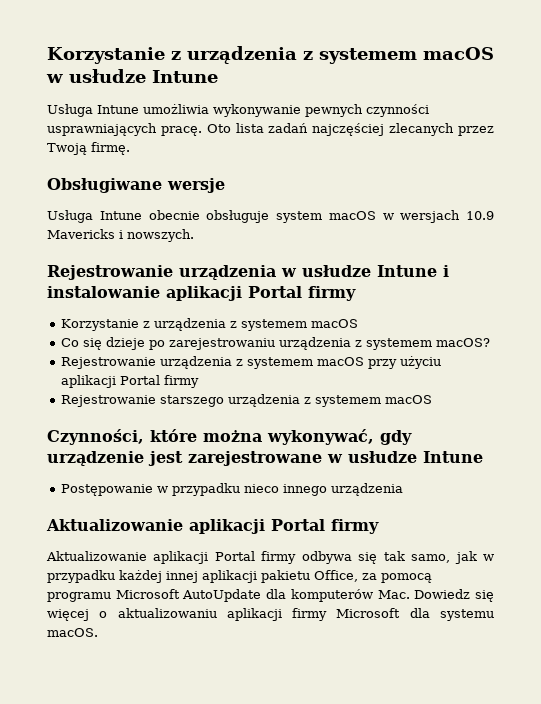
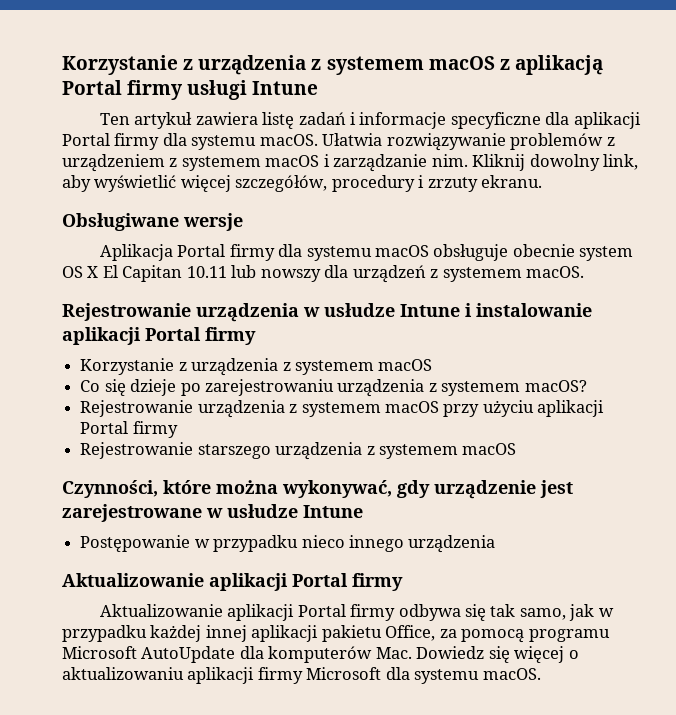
- Korzystanie z urządzenia z systemem macOS w usłudze Intune
- Usługa Intune umożliwia wykonywanie pewnych czynności usprawniających pracę. Oto lista zadań najczęściej zlecanych przez Twoją firmę.
+ Korzystanie z urządzenia z systemem macOS z aplikacją Portal firmy usługi Intune
+ Ten artykuł zawiera listę zadań i informacje specyficzne dla aplikacji Portal firmy dla systemu macOS. Ułatwia rozwiązywanie problemów z urządzeniem z systemem macOS i zarządzanie nim. Kliknij dowolny link, aby wyświetlić więcej szczegółów, procedury i zrzuty ekranu.
  Obsługiwane wersje
- Usługa Intune obecnie obsługuje system macOS w wersjach 10.9 Mavericks i nowszych.
+ Aplikacja Portal firmy dla systemu macOS obsługuje obecnie system OS X El Capitan 10.11 lub nowszy dla urządzeń z systemem macOS.

